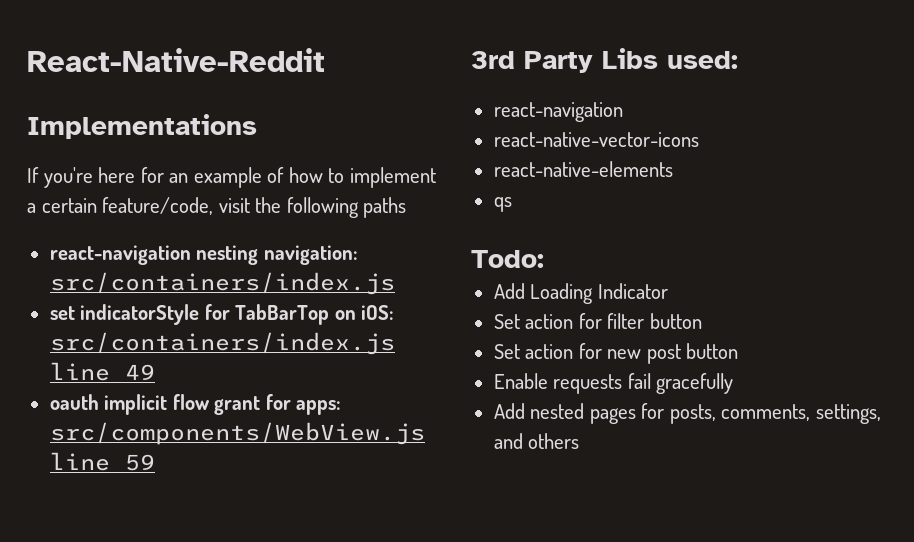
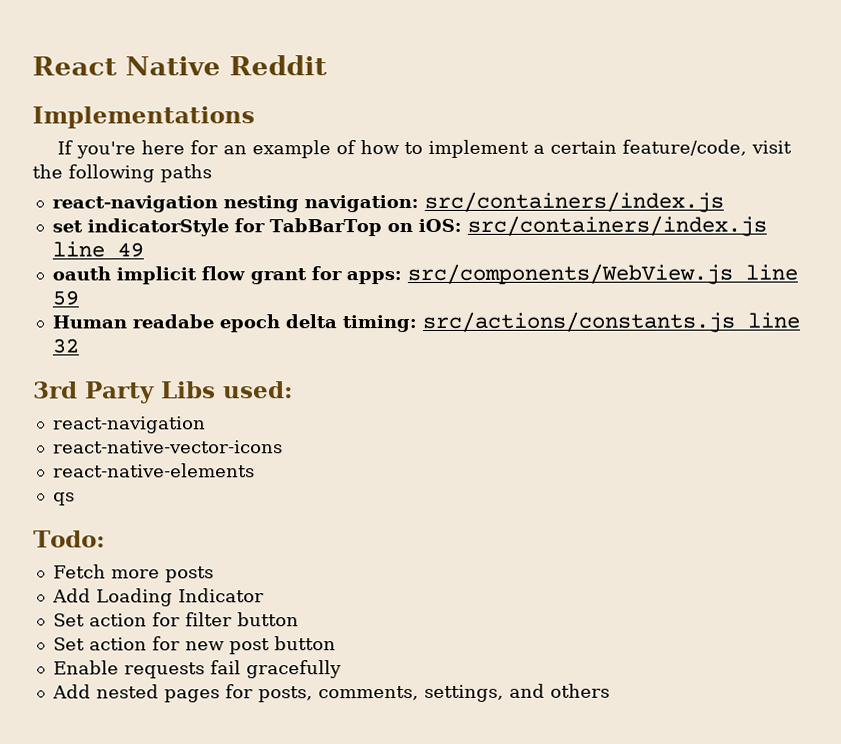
- React-Native-Reddit
+ React Native Reddit
+ Human readabe epoch delta timing: src/actions/constants.js line 32
+ Fetch more posts

